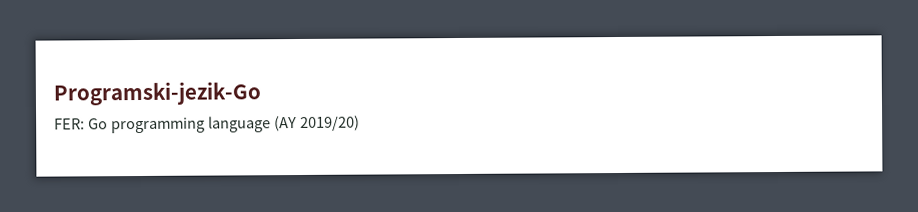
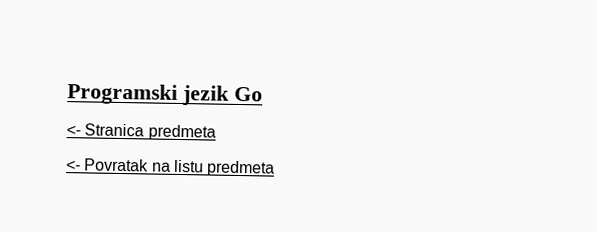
- Programski-jezik-Go
- FER: Go programming language (AY 2019/20)
+ Programski jezik Go
+ <- Stranica predmeta
+ <- Povratak na listu predmeta

